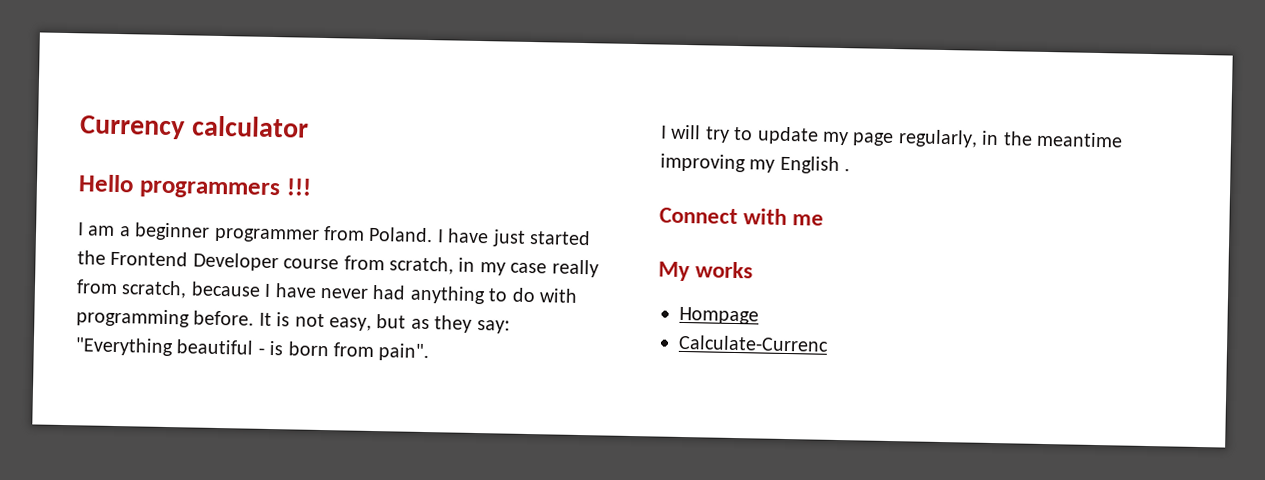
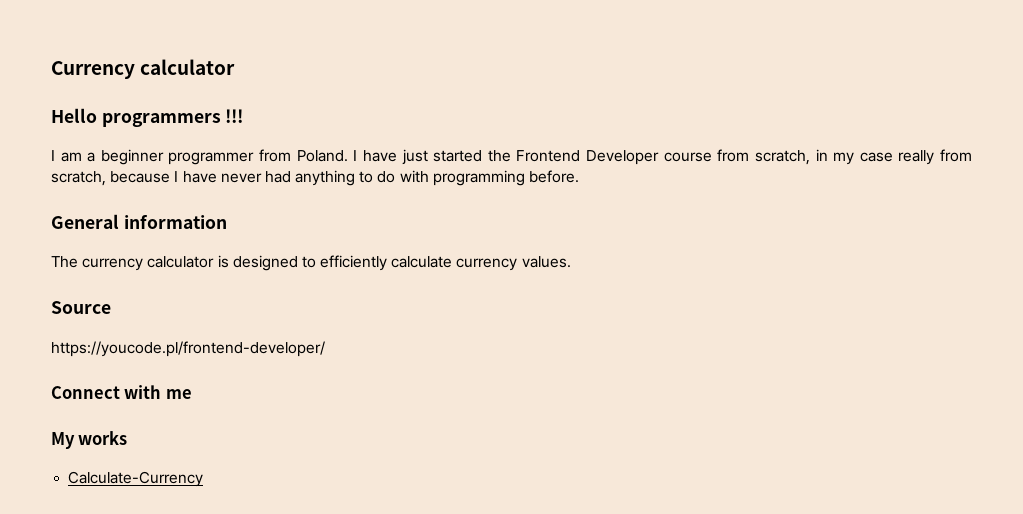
- I have just started the Frontend Developer course from scratch, in my case really from scratch, because I have never had anything to do with programming before. It is not easy, but as they say: "Everything beautiful - is born from pain".
- I will try to update my page regularly, in the meantime improving my English .
+ I have just started the Frontend Developer course from scratch, in my case really from scratch, because I have never had anything to do with programming before.
+ General information
+ The currency calculator is designed to efficiently calculate currency values.
+ Source
+ https://youcode.pl/frontend-developer/
- Hompage
- Calculate-Currenc
+ Calculate-Currency

